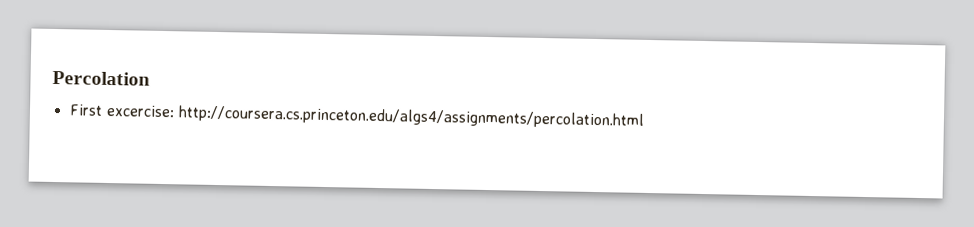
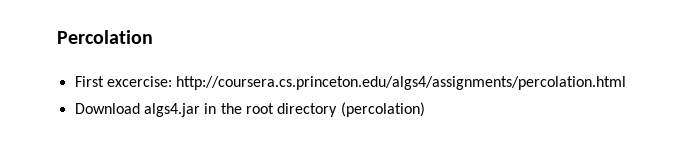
+ Download algs4.jar in the root directory (percolation)

